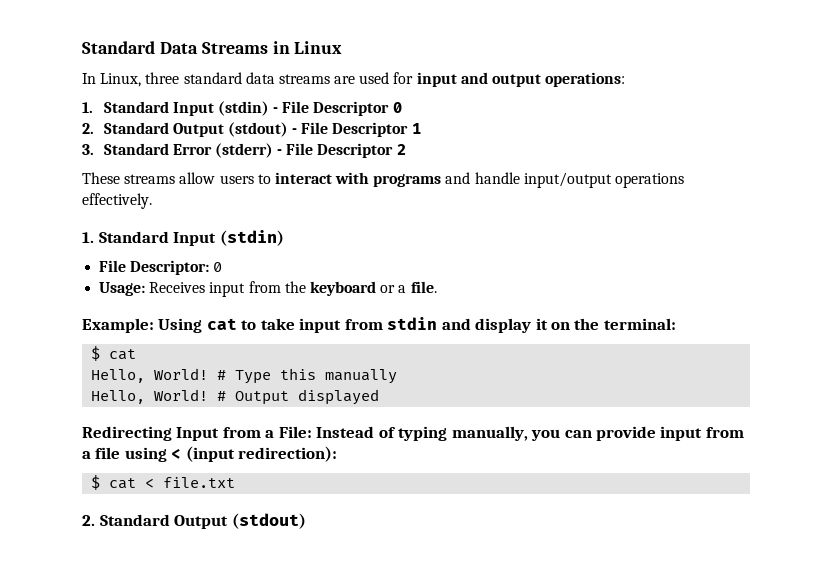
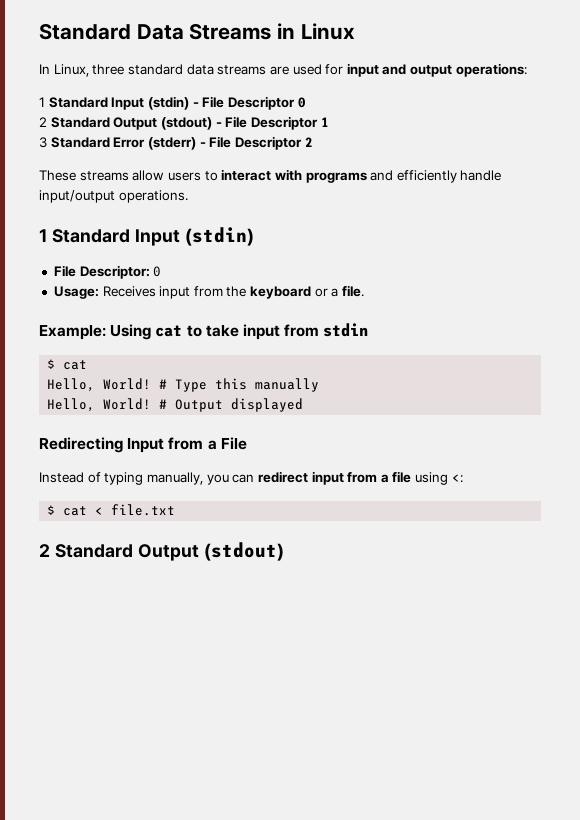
- 1. Standard Input (stdin) - File Descriptor 0
+ 1 Standard Input (stdin) - File Descriptor 0
- 2. Standard Output (stdout) - File Descriptor 1
+ 2 Standard Output (stdout) - File Descriptor 1
- 3. Standard Error (stderr) - File Descriptor 2
+ 3 Standard Error (stderr) - File Descriptor 2
- These streams allow users to interact with programs and handle input/output operations effectively.
- 1. Standard Input (stdin)
+ These streams allow users to interact with programs and efficiently handle input/output operations.
+ 1 Standard Input (stdin)
- Example: Using cat to take input from stdin and display it on the terminal:
+ Example: Using cat to take input from stdin
- Redirecting Input from a File: Instead of typing manually, you can provide input from a file using < (input redirection):
+ Redirecting Input from a File
+ Instead of typing manually, you can redirect input from a file using <:
  $ cat < file.txt
- 2. Standard Output (stdout)
+ 2 Standard Output (stdout)

